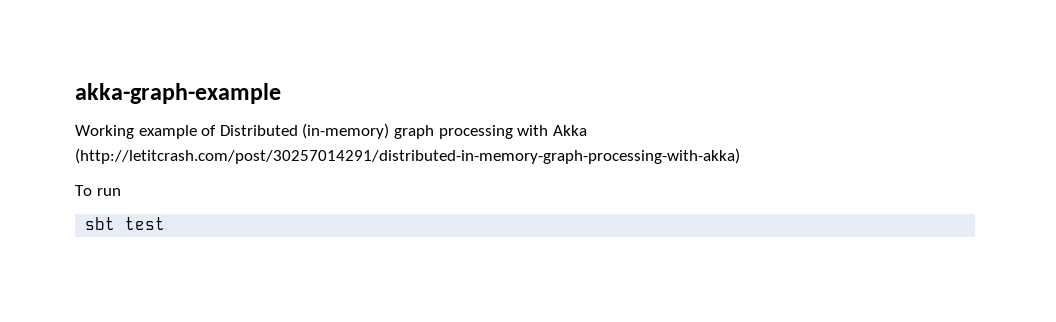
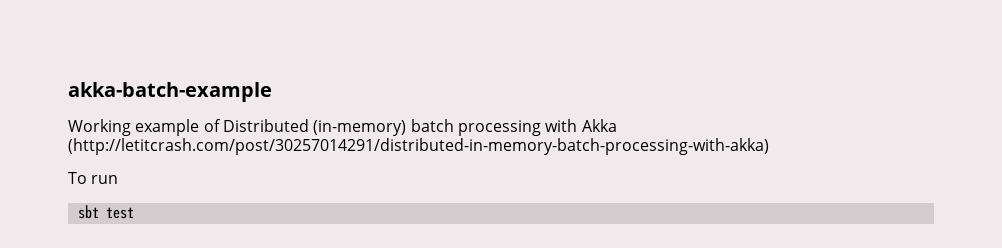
- akka-graph-example
+ akka-batch-example
- Working example of Distributed (in-memory) graph processing with Akka (http://letitcrash.com/post/30257014291/distributed-in-memory-graph-processing-with-akka)
+ Working example of Distributed (in-memory) batch processing with Akka (http://letitcrash.com/post/30257014291/distributed-in-memory-batch-processing-with-akka)

